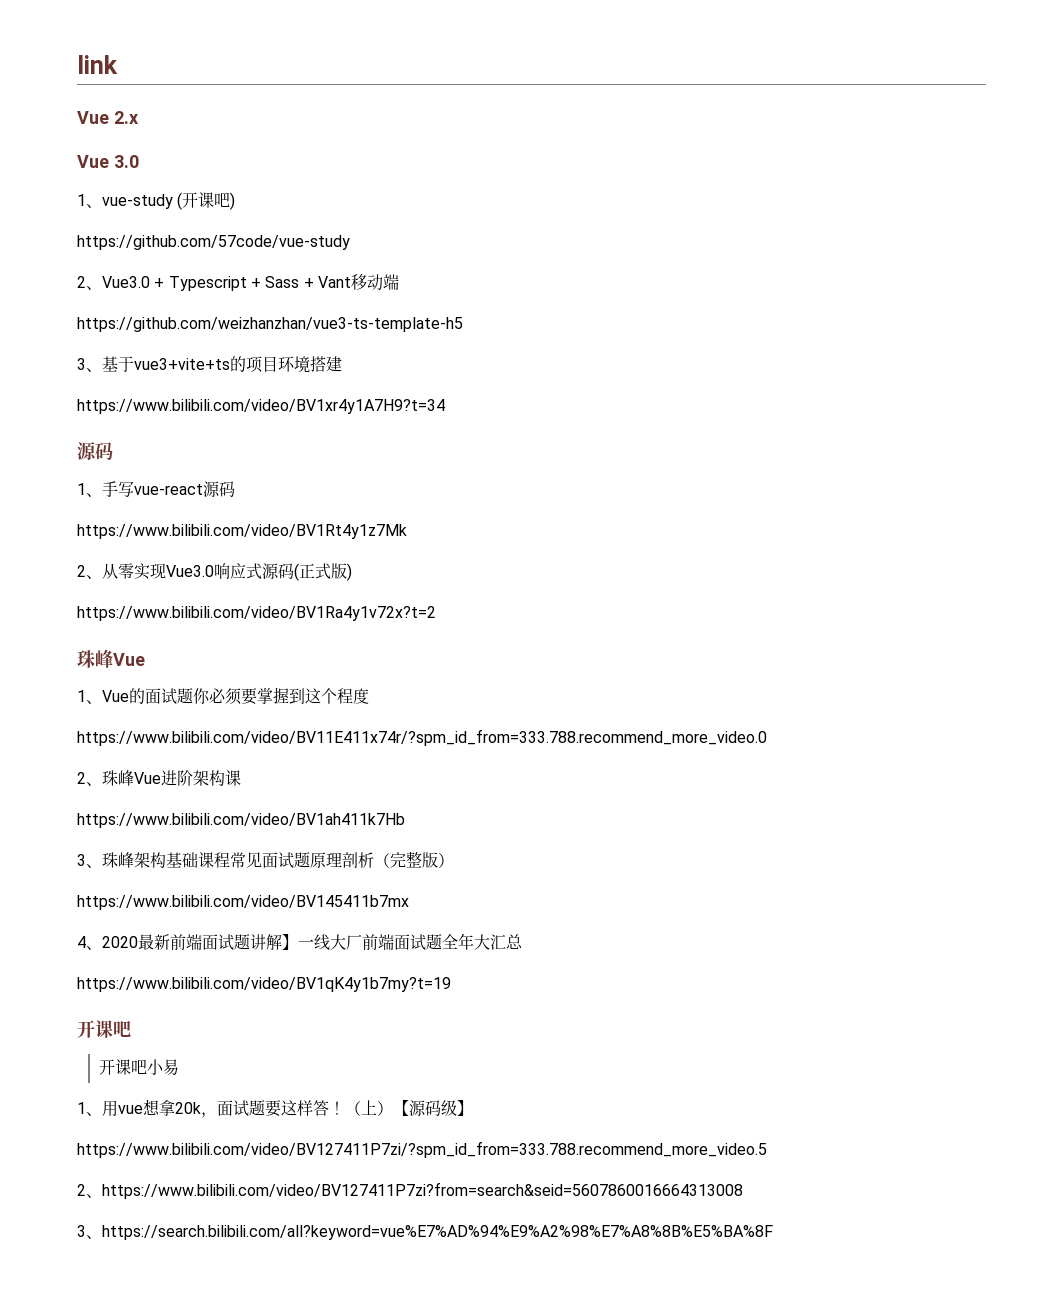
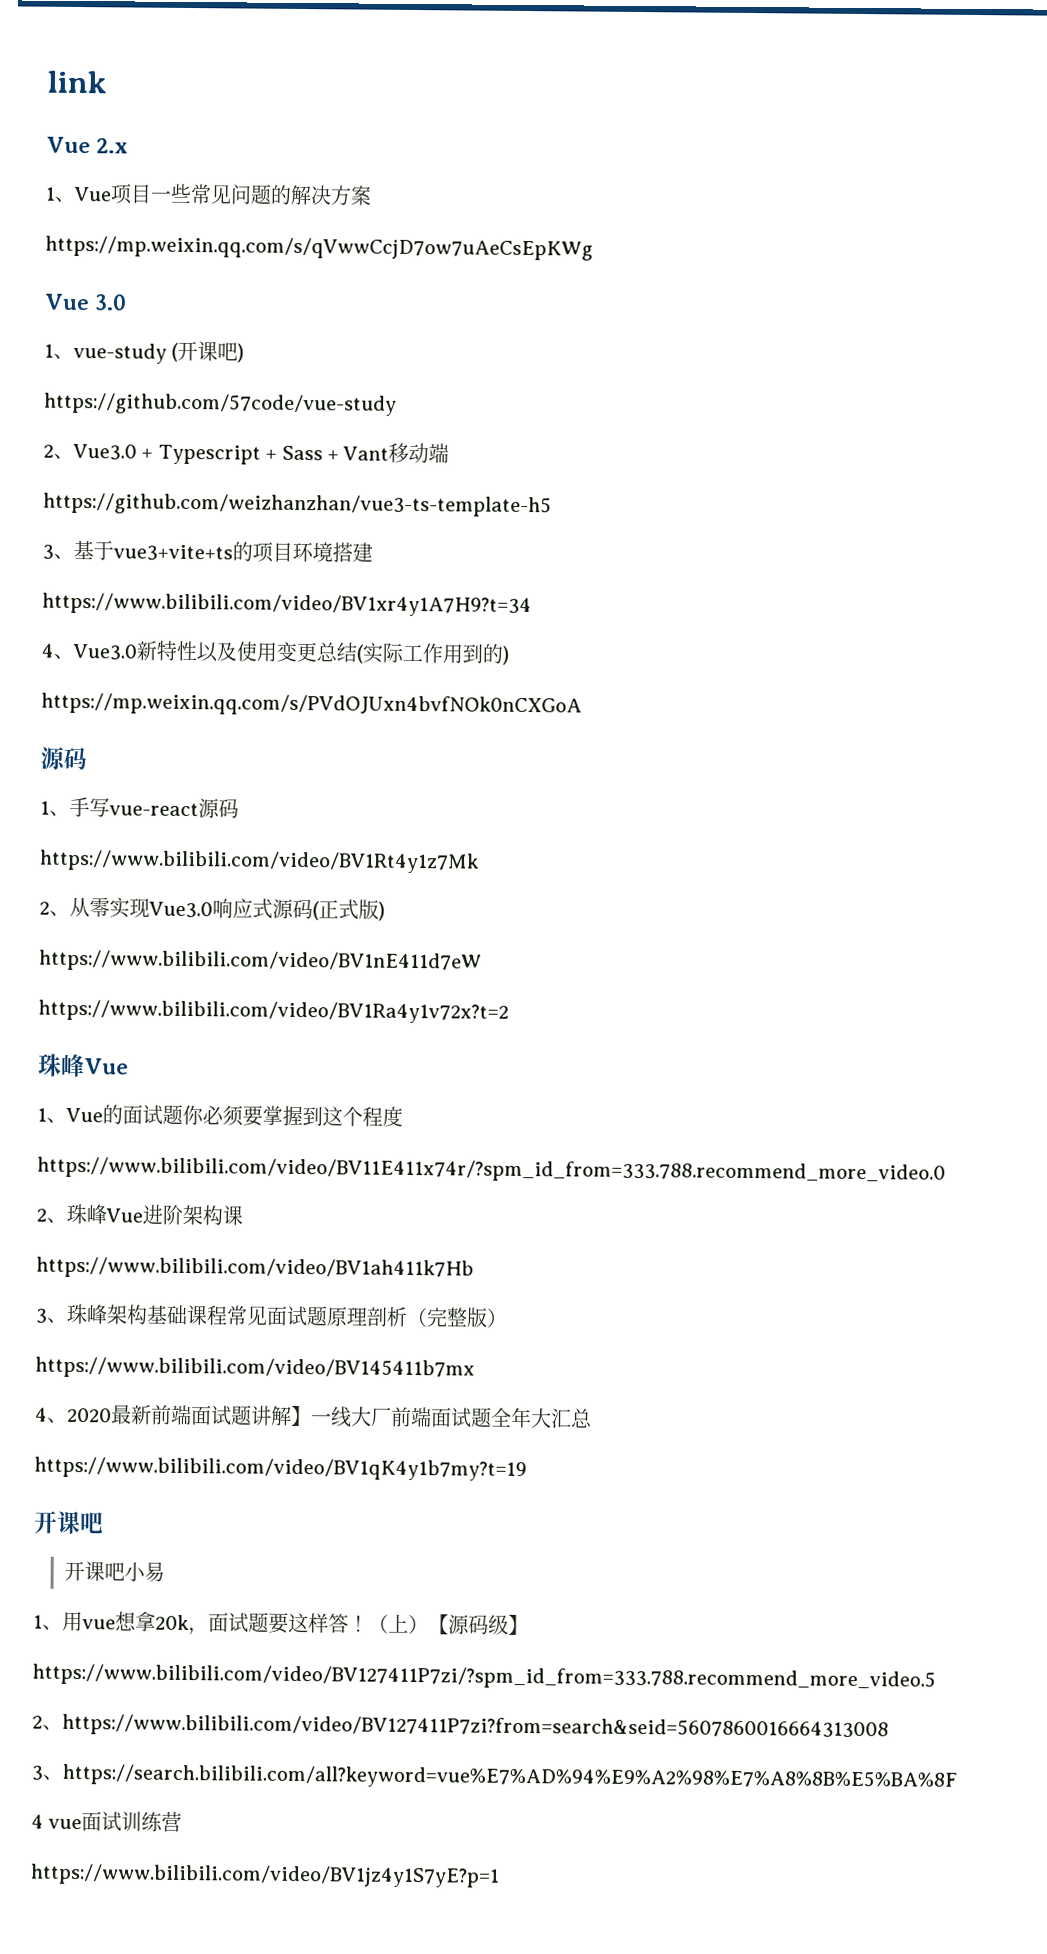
+ 1、Vue项目一些常见问题的解决方案
+ https://mp.weixin.qq.com/s/qVwwCcjD7ow7uAeCsEpKWg
+ 4、Vue3.0新特性以及使用变更总结(实际工作用到的)
+ https://mp.weixin.qq.com/s/PVdOJUxn4bvfNOk0nCXGoA
+ https://www.bilibili.com/video/BV1nE411d7eW
+ 4 vue面试训练营
+ https://www.bilibili.com/video/BV1jz4y1S7yE?p=1

